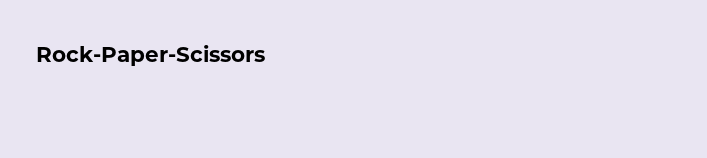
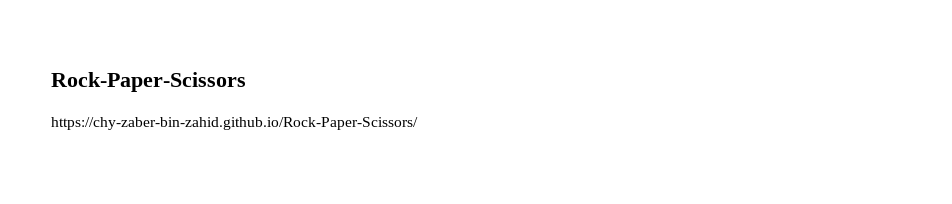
+ https://chy-zaber-bin-zahid.github.io/Rock-Paper-Scissors/

